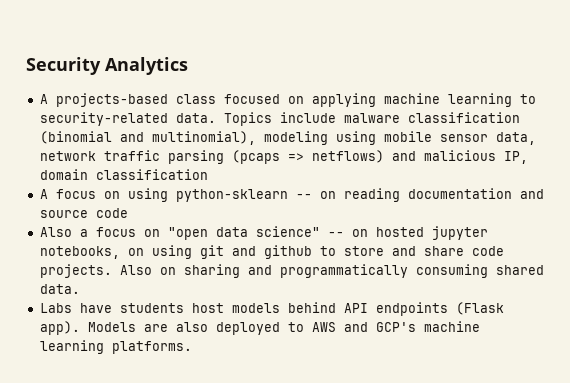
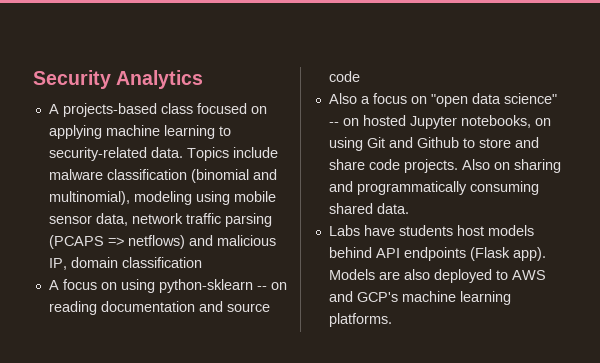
- Topics include malware classification (binomial and multinomial), modeling using mobile sensor data, network traffic parsing (pcaps => netflows) and malicious IP, domain classification
+ Topics include malware classification (binomial and multinomial), modeling using mobile sensor data, network traffic parsing (PCAPS => netflows) and malicious IP, domain classification
- Also a focus on "open data science" -- on hosted jupyter notebooks, on using git and github to store and share code projects.
+ Also a focus on "open data science" -- on hosted Jupyter notebooks, on using Git and Github to store and share code projects.

